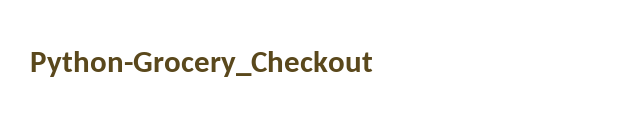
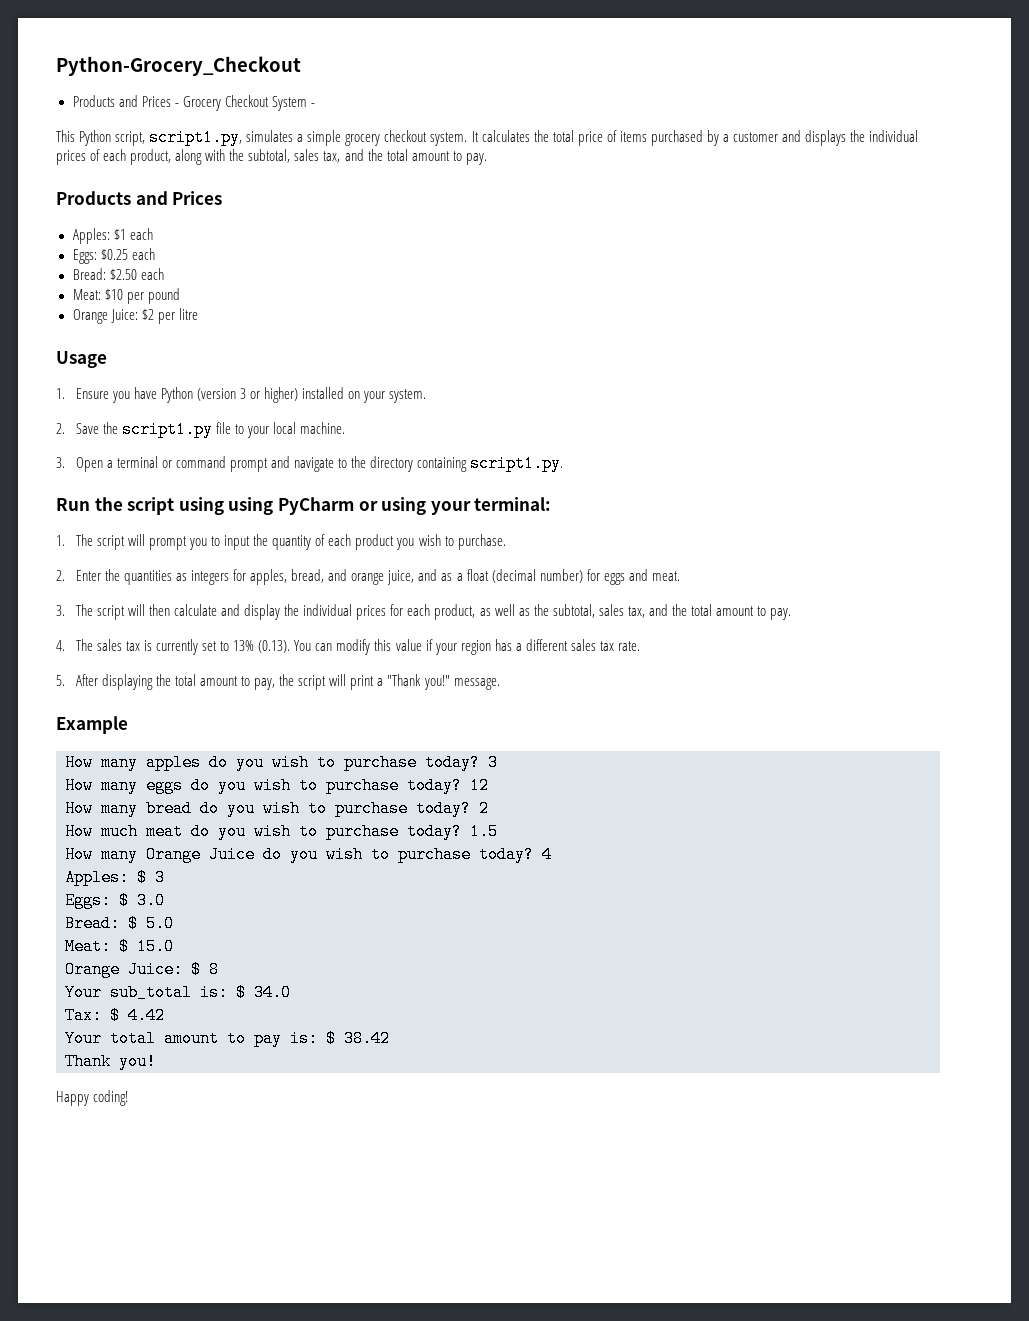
+ Products and Prices - Grocery Checkout System -
+ This Python script, script1.py, simulates a simple grocery checkout system. It calculates the total price of items purchased by a customer and displays the individual prices of each product, along with the subtotal, sales tax, and the total amount to pay.
+ Products and Prices
+ Apples: $1 each
+ Eggs: $0.25 each
+ Bread: $2.50 each
+ Meat: $10 per pound
+ Orange Juice: $2 per litre
+ Usage
+ 1. Ensure you have Python (version 3 or higher) installed on your system.
+ 2. Save the script1.py file to your local machine.
+ 3. Open a terminal or command prompt and navigate to the directory containing script1.py.
+ Run the script using using PyCharm or using your terminal:
+ 1. The script will prompt you to input the quantity of each product you wish to purchase.
+ 2. Enter the quantities as integers for apples, bread, and orange juice, and as a float (decimal number) for eggs and meat.
+ 3. The script will then calculate and display the individual prices for each product, as well as the subtotal, sales tax, and the total amount to pay.
+ 4. The sales tax is currently set to 13% (0.13). You can modify this value if your region has a different sales tax rate.
+ 5. After displaying the total amount to pay, the script will print a "Thank you!" message.
+ Example
+ How many apples do you wish to purchase today? 3
+ How many eggs do you wish to purchase today? 12
+ How many bread do you wish to purchase today? 2
+ How much meat do you wish to purchase today? 1.5
+ How many Orange Juice do you wish to purchase today? 4
+ Apples: $ 3
+ Eggs: $ 3.0
+ Bread: $ 5.0
+ Meat: $ 15.0
+ Orange Juice: $ 8
+ Your sub_total is: $ 34.0
+ Tax: $ 4.42
+ Your total amount to pay is: $ 38.42
+ Thank you!
+ Happy coding!

